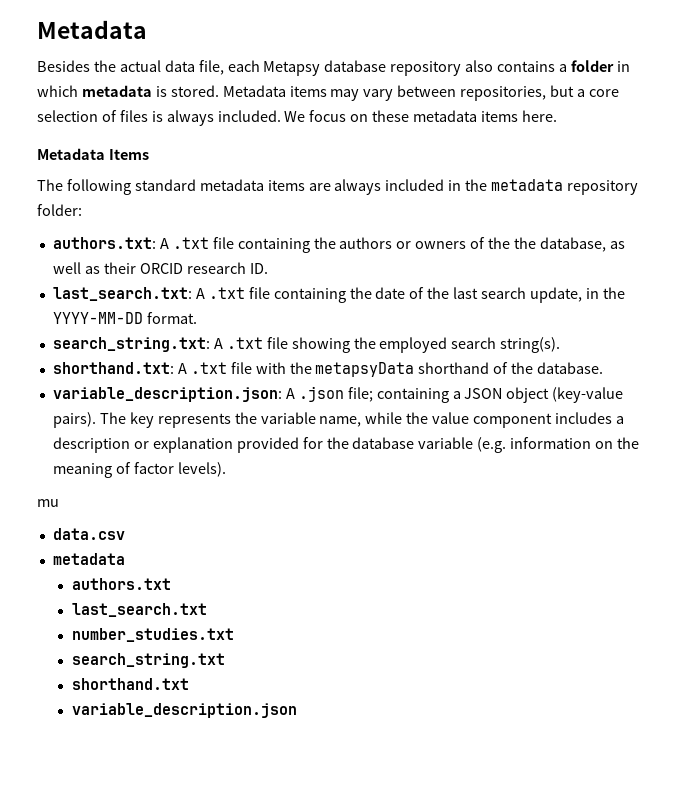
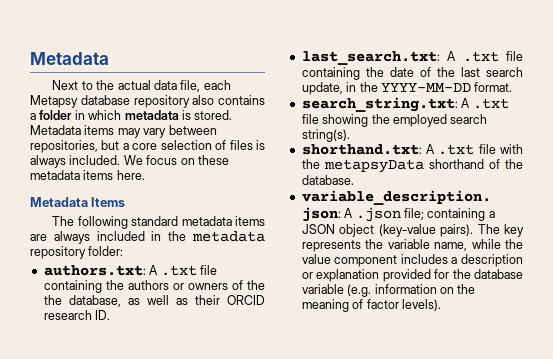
- Besides the actual data file, each Metapsy database repository also contains a folder in which metadata is stored.
+ Next to the actual data file, each Metapsy database repository also contains a folder in which metadata is stored.
- mu
- data.csv
- metadata
- authors.txt
- last_search.txt
- number_studies.txt
- search_string.txt
- shorthand.txt
- variable_description.json

